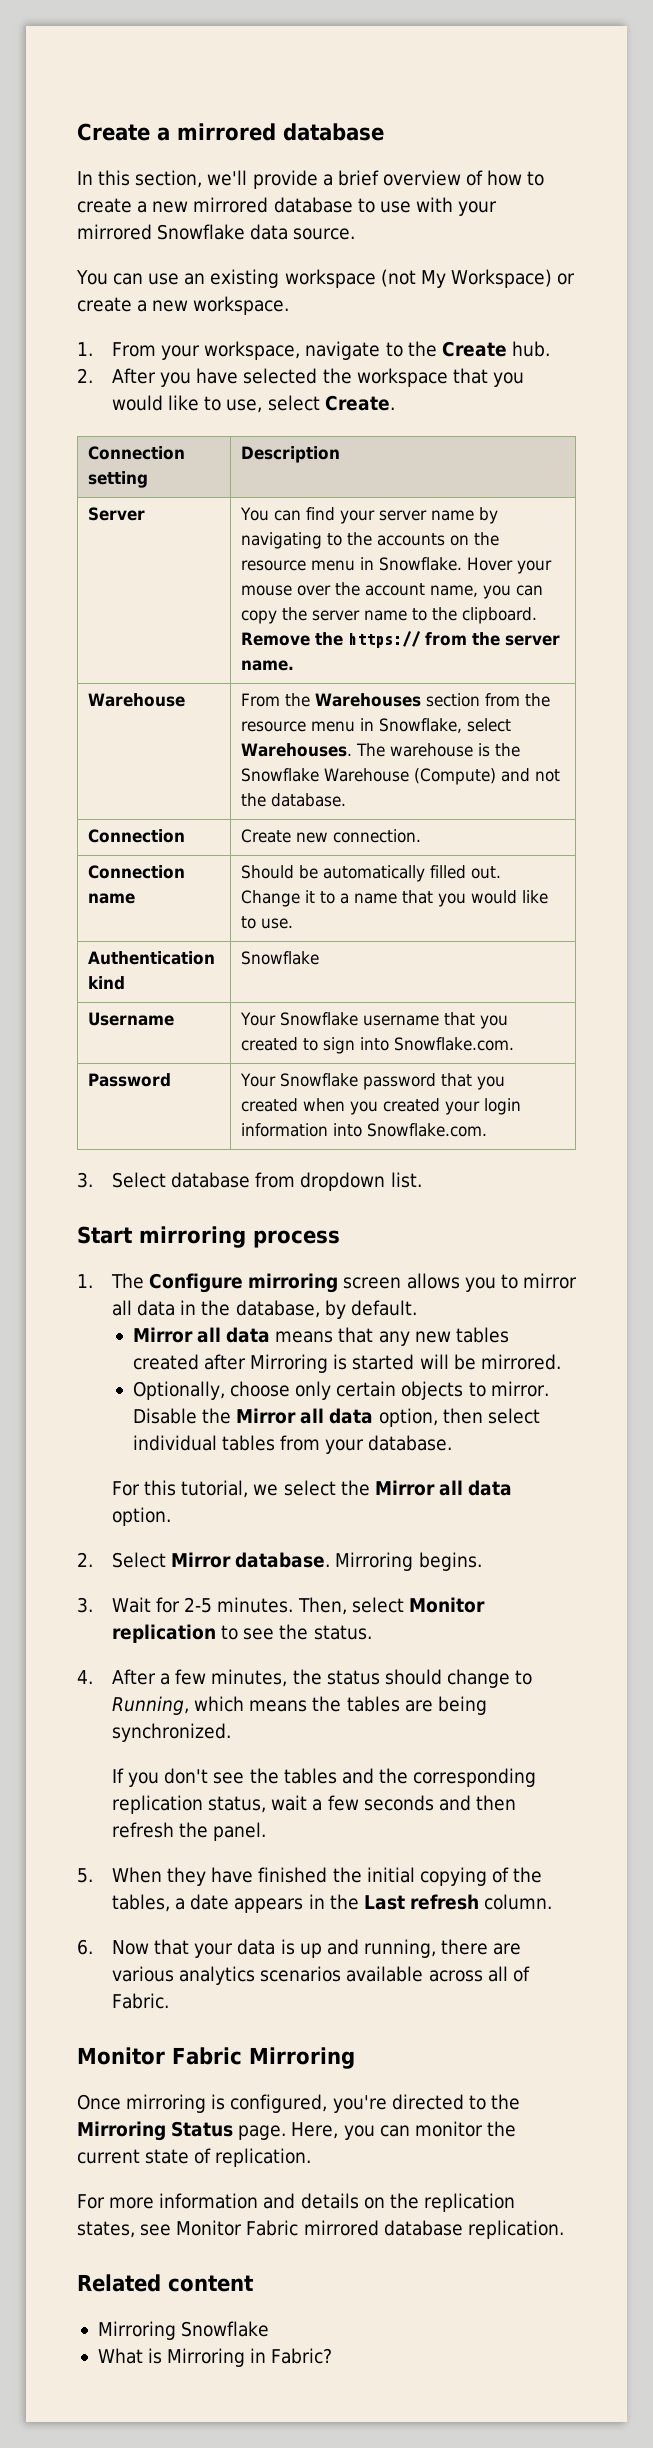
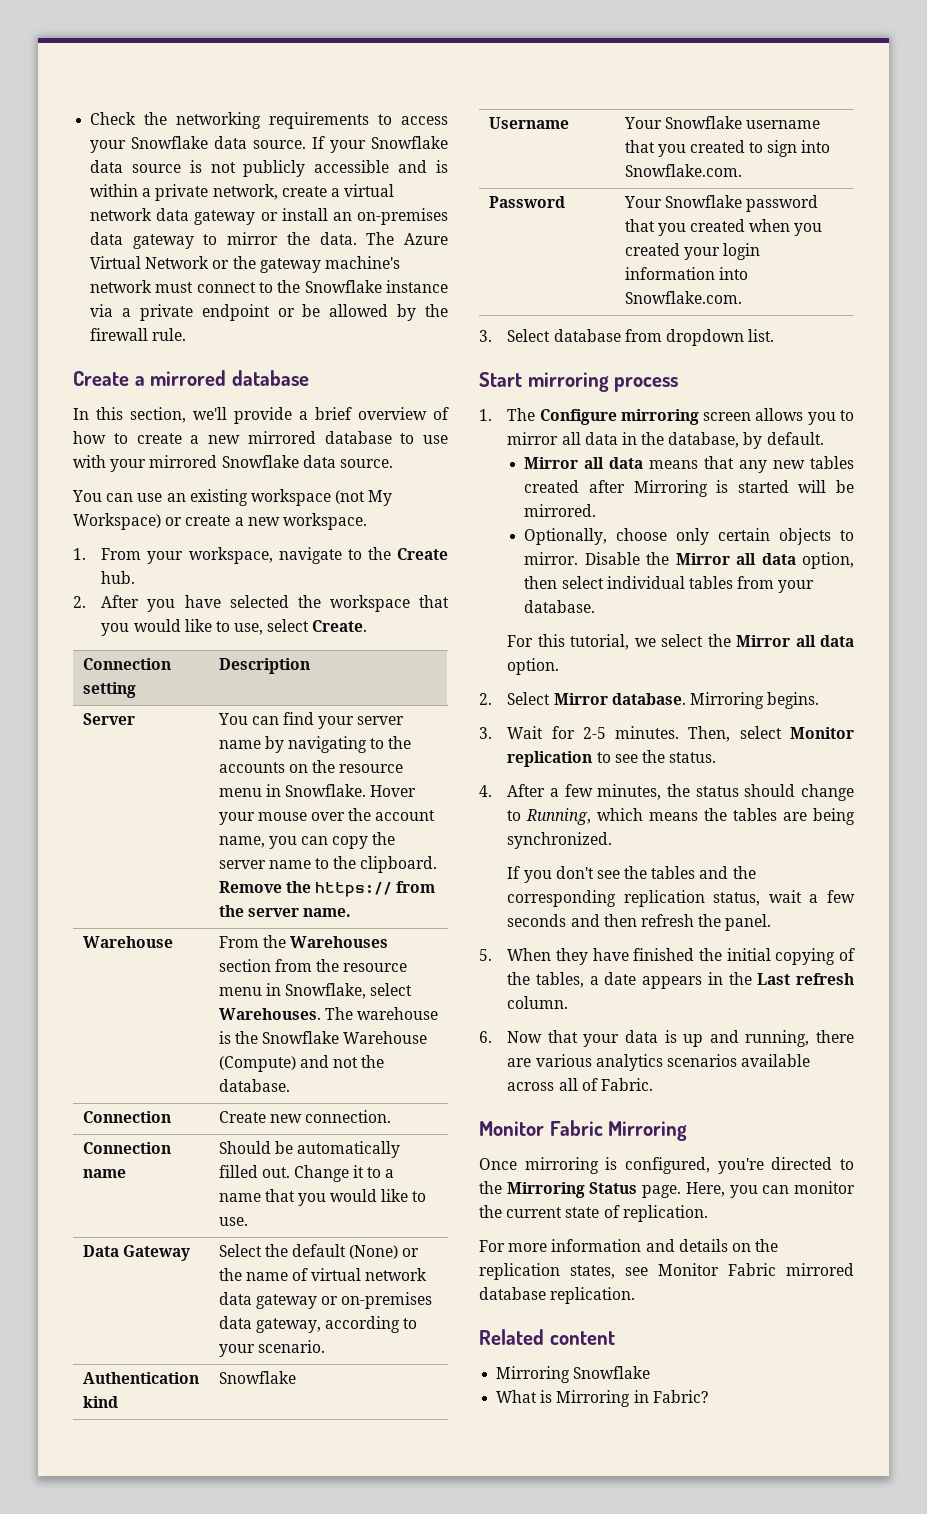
+ Check the networking requirements to access your Snowflake data source. If your Snowflake data source is not publicly accessible and is within a private network, create a virtual network data gateway or install an on-premises data gateway to mirror the data. The Azure Virtual Network or the gateway machine's network must connect to the Snowflake instance via a private endpoint or be allowed by the firewall rule.
+ Data Gateway | Select the default (None) or the name of virtual network data gateway or on-premises data gateway, according to your scenario.

